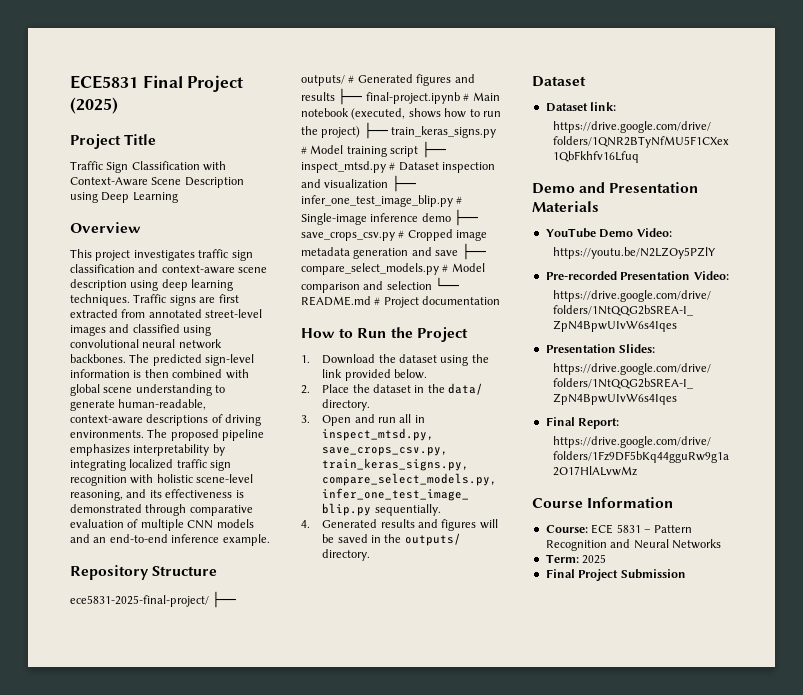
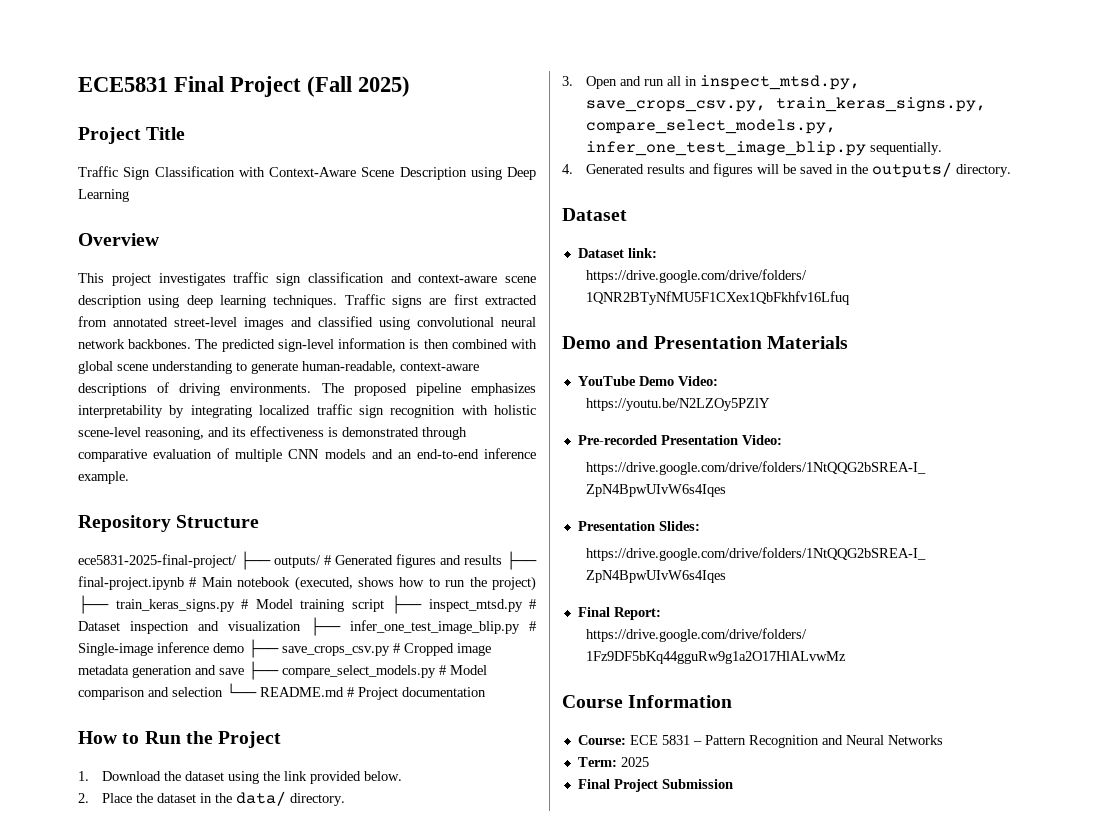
- ECE5831 Final Project (2025)
+ ECE5831 Final Project (Fall 2025)

